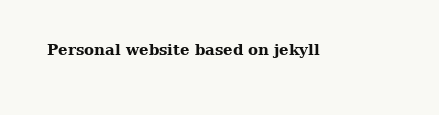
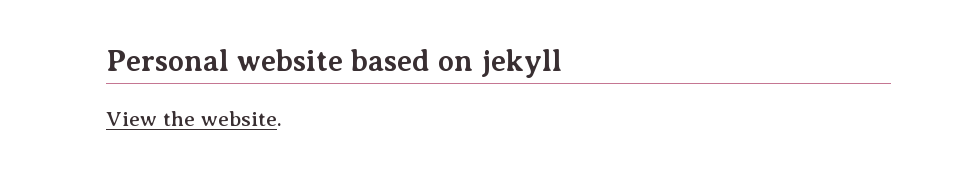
+ View the website.

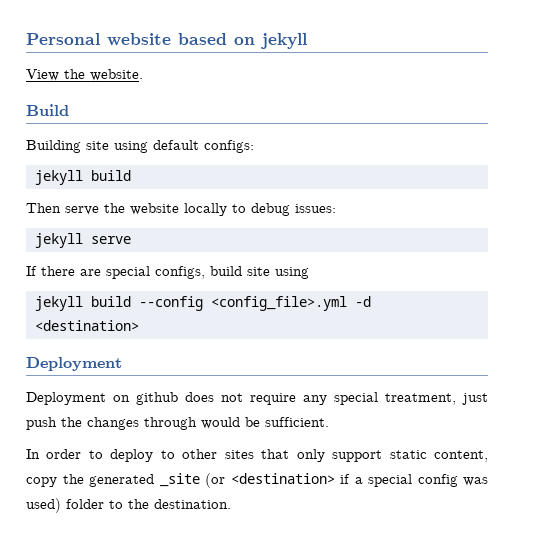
+ Build
+ Building site using default configs:
+ jekyll build
+ Then serve the website locally to debug issues:
+ jekyll serve
+ If there are special configs, build site using
+ jekyll build --config <config_file>.yml -d <destination>
+ Deployment
+ Deployment on github does not require any special treatment, just push the changes through would be sufficient.
+ In order to deploy to other sites that only support static content, copy the generated _site (or <destination> if a special config was used) folder to the destination.

